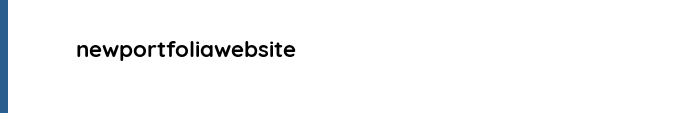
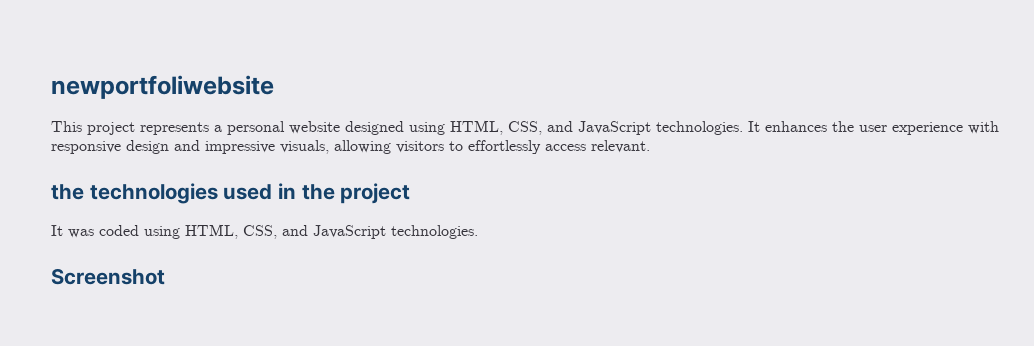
- newportfoliawebsite
+ newportfoliwebsite
+ This project represents a personal website designed using HTML, CSS, and JavaScript technologies. It enhances the user experience with responsive design and impressive visuals, allowing visitors to effortlessly access relevant.
+ the technologies used in the project
+ It was coded using HTML, CSS, and JavaScript technologies.
+ Screenshot

